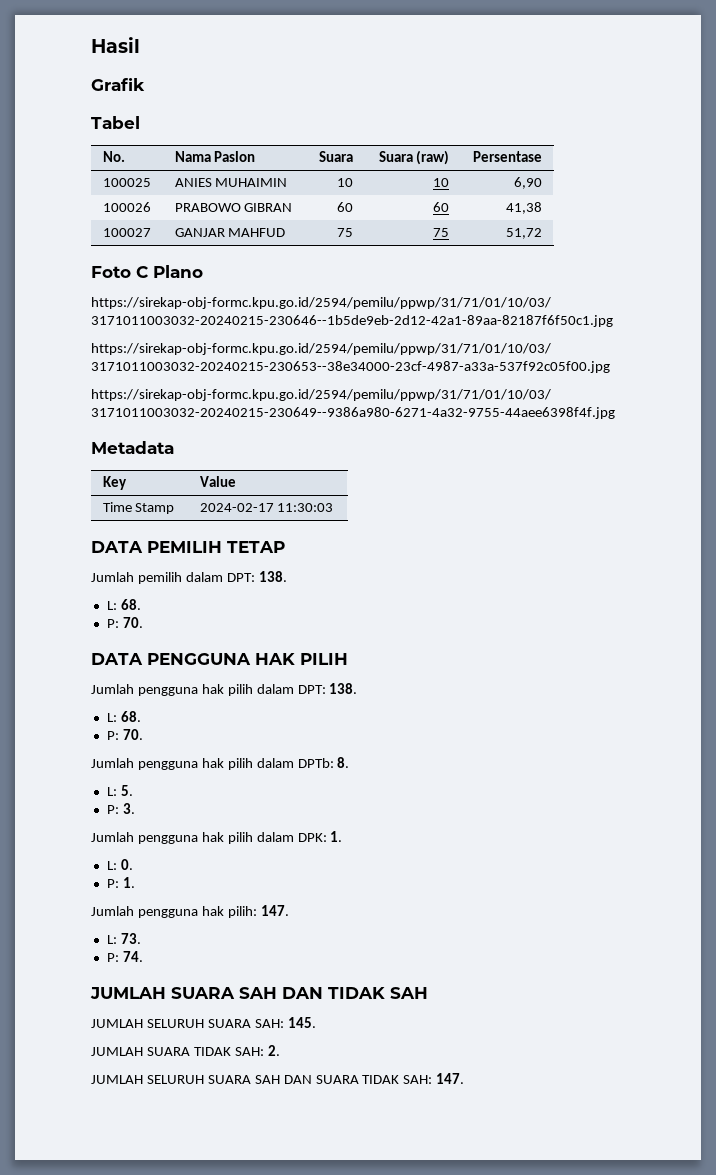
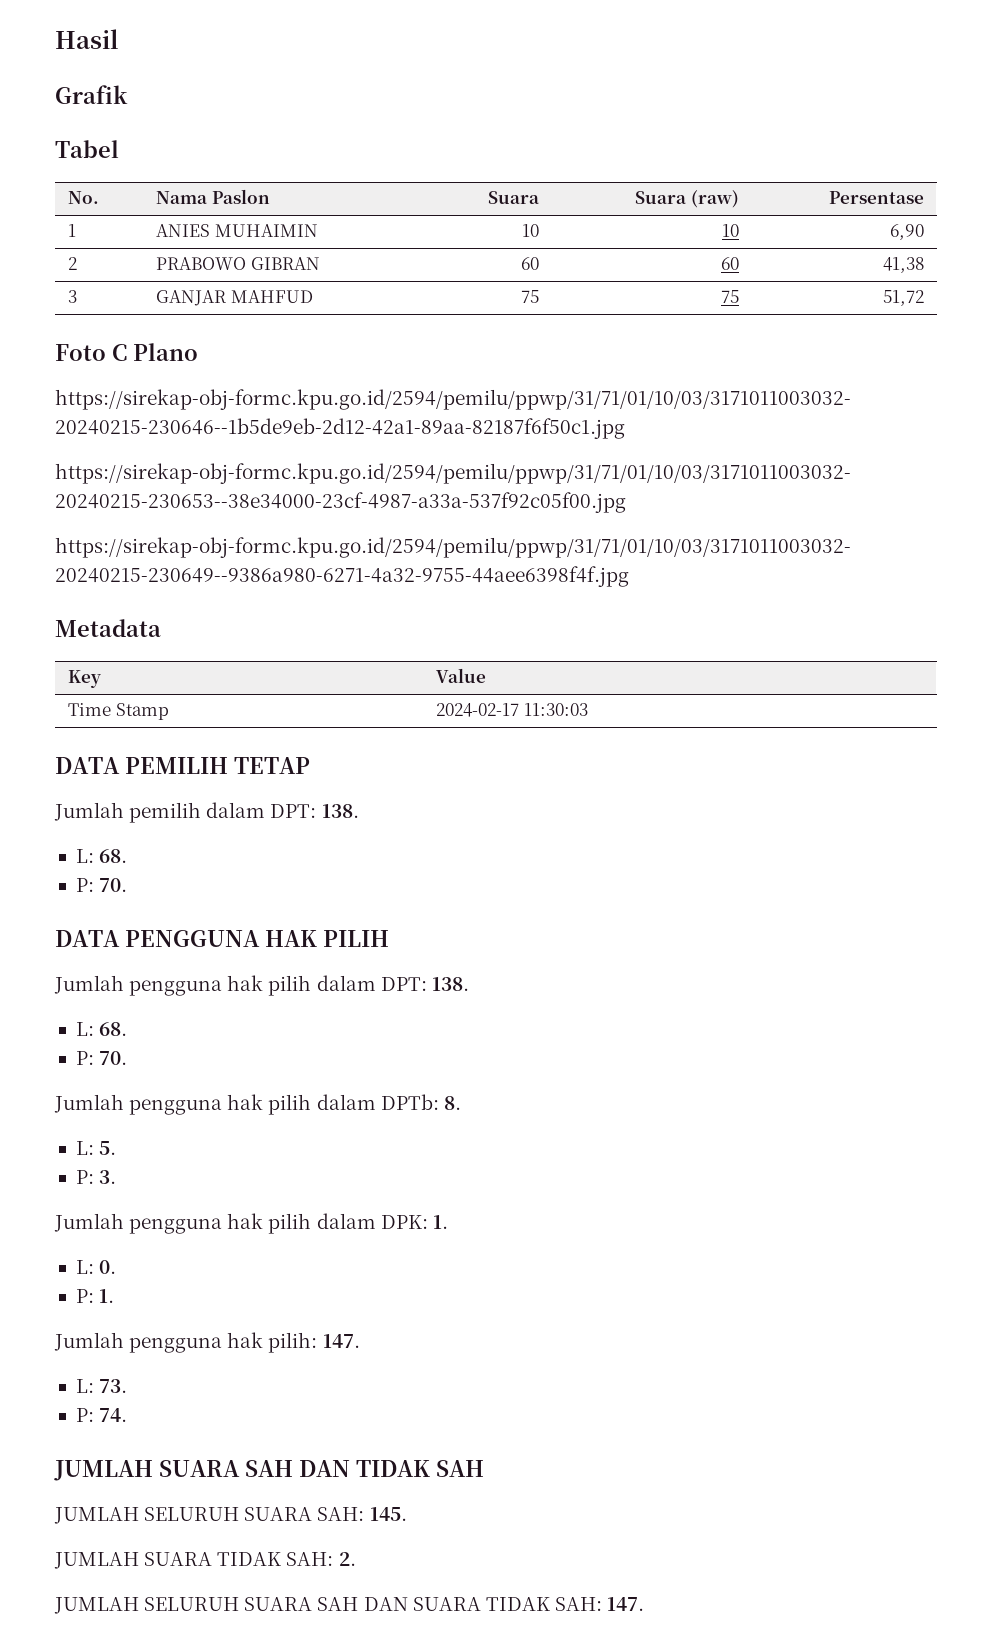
- 100025 | ANIES MUHAIMIN | 10 | 10 | 6,90
+ 1 | ANIES MUHAIMIN | 10 | 10 | 6,90
- 100026 | PRABOWO GIBRAN | 60 | 60 | 41,38
+ 2 | PRABOWO GIBRAN | 60 | 60 | 41,38
- 100027 | GANJAR MAHFUD | 75 | 75 | 51,72
+ 3 | GANJAR MAHFUD | 75 | 75 | 51,72

